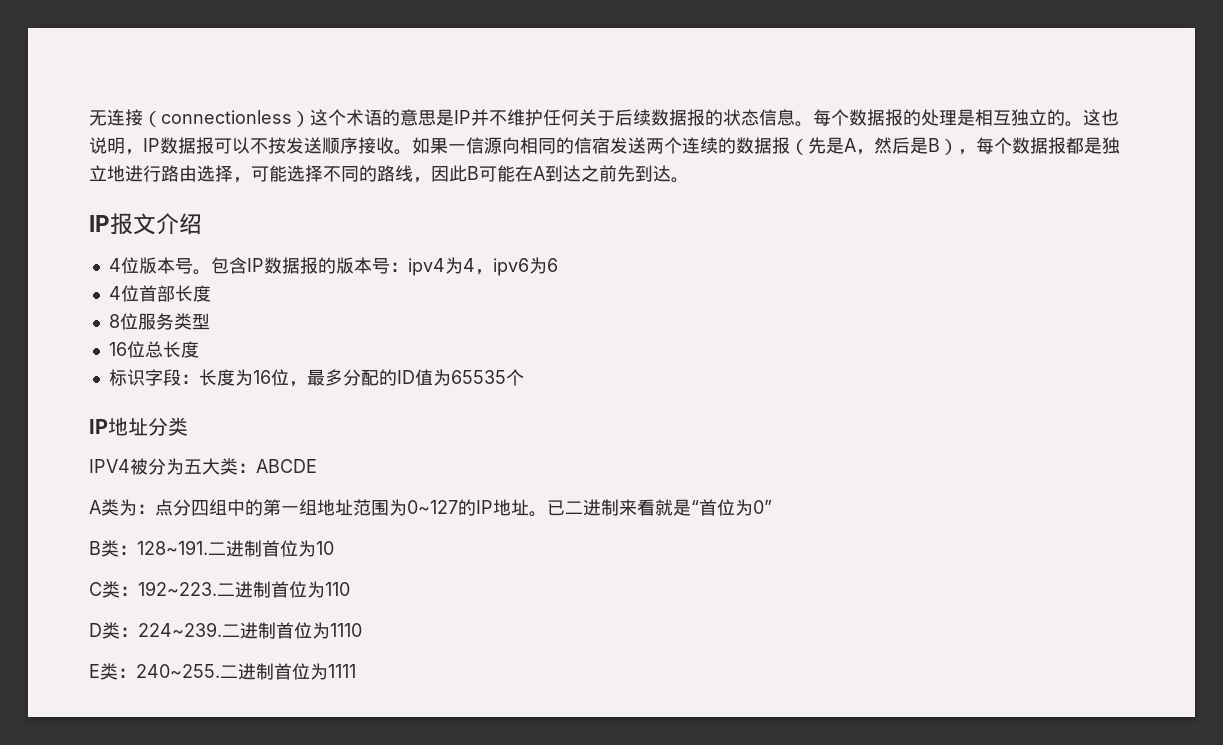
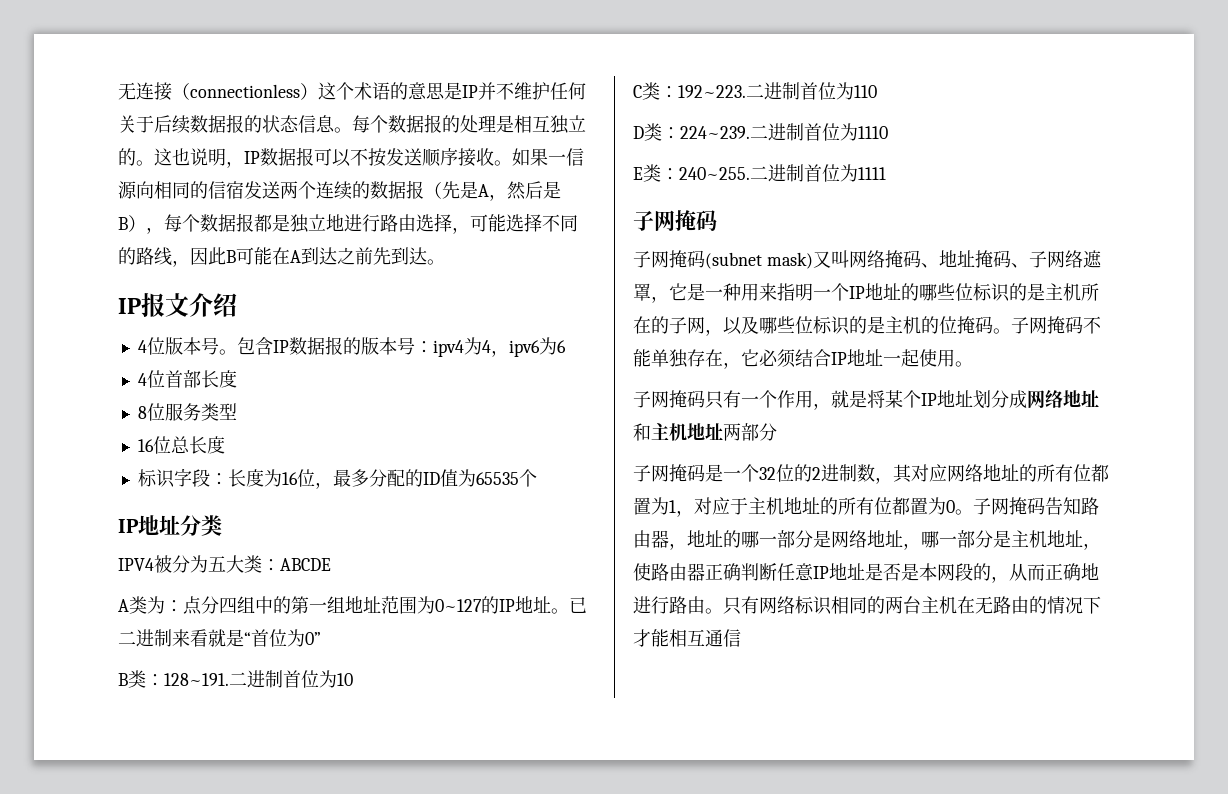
  二进制首位为1111
+ 子网掩码
+ 子网掩码(subnet mask)又叫网络掩码、地址掩码、子网络遮罩，它是一种用来指明一个IP地址的哪些位标识的是主机所在的子网，以及哪些位标识的是主机的位掩码。子网掩码不能单独存在，它必须结合IP地址一起使用。
+ 子网掩码只有一个作用，就是将某个IP地址划分成网络地址和主机地址两部分
+ 子网掩码是一个32位的2进制数，其对应网络地址的所有位都置为1，对应于主机地址的所有位都置为0。子网掩码告知路由器，地址的哪一部分是网络地址，哪一部分是主机地址，使路由器正确判断任意IP地址是否是本网段的，从而正确地进行路由。只有网络标识相同的两台主机在无路由的情况下才能相互通信

